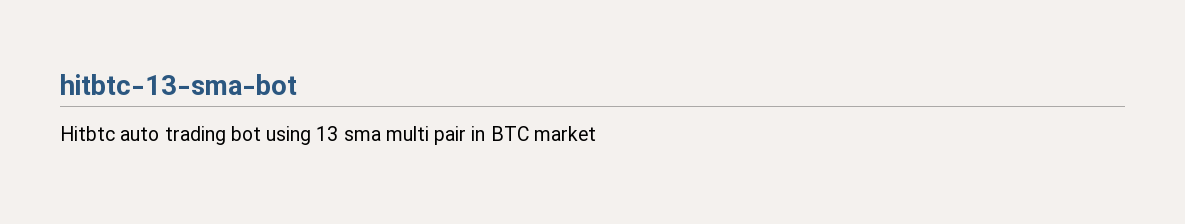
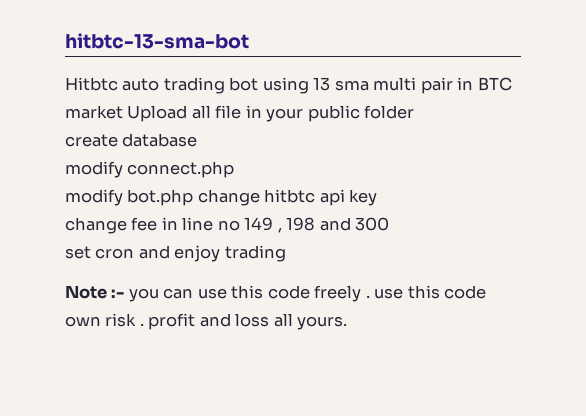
- Hitbtc auto trading bot using 13 sma multi pair in BTC market
+ Hitbtc auto trading bot using 13 sma multi pair in BTC market Upload all file in your public folder
+ create database
+ modify connect.php
+ modify bot.php change hitbtc api key
+ change fee in line no 149 , 198 and 300
+ set cron and enjoy trading
+ Note :- you can use this code freely . use this code own risk . profit and loss all yours.

